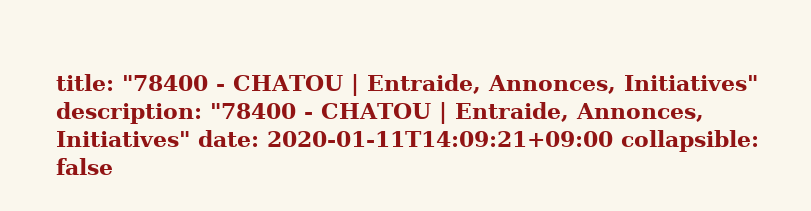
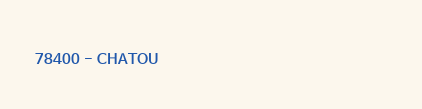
- title: "78400 - CHATOU | Entraide, Annonces, Initiatives" description: "78400 - CHATOU | Entraide, Annonces, Initiatives" date: 2020-01-11T14:09:21+09:00 collapsible: false
+ 78400 - CHATOU

